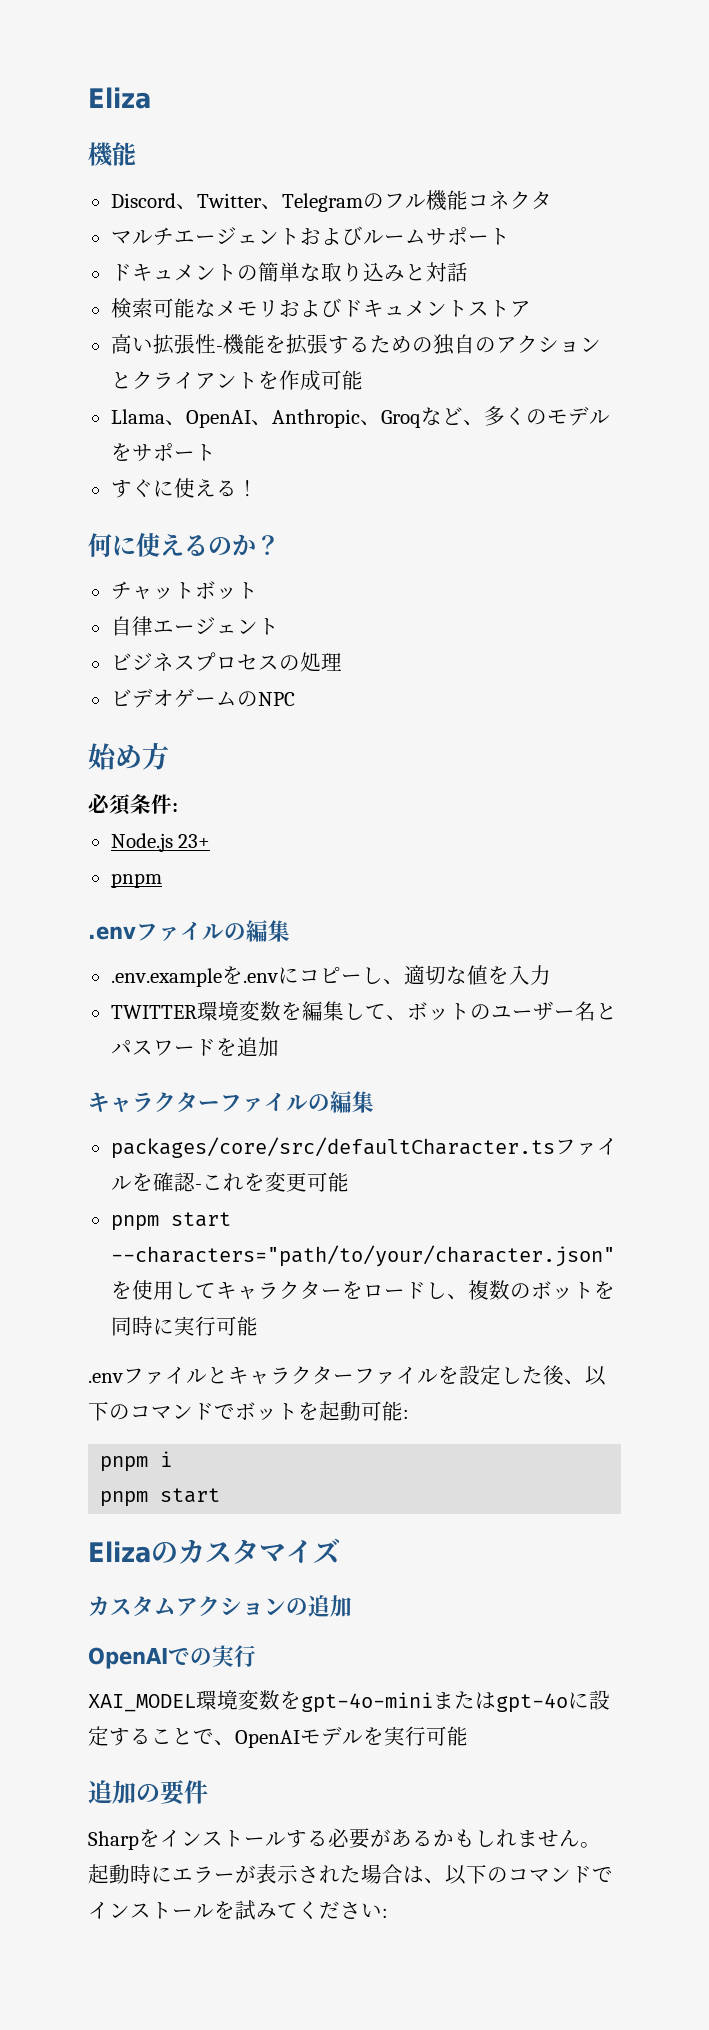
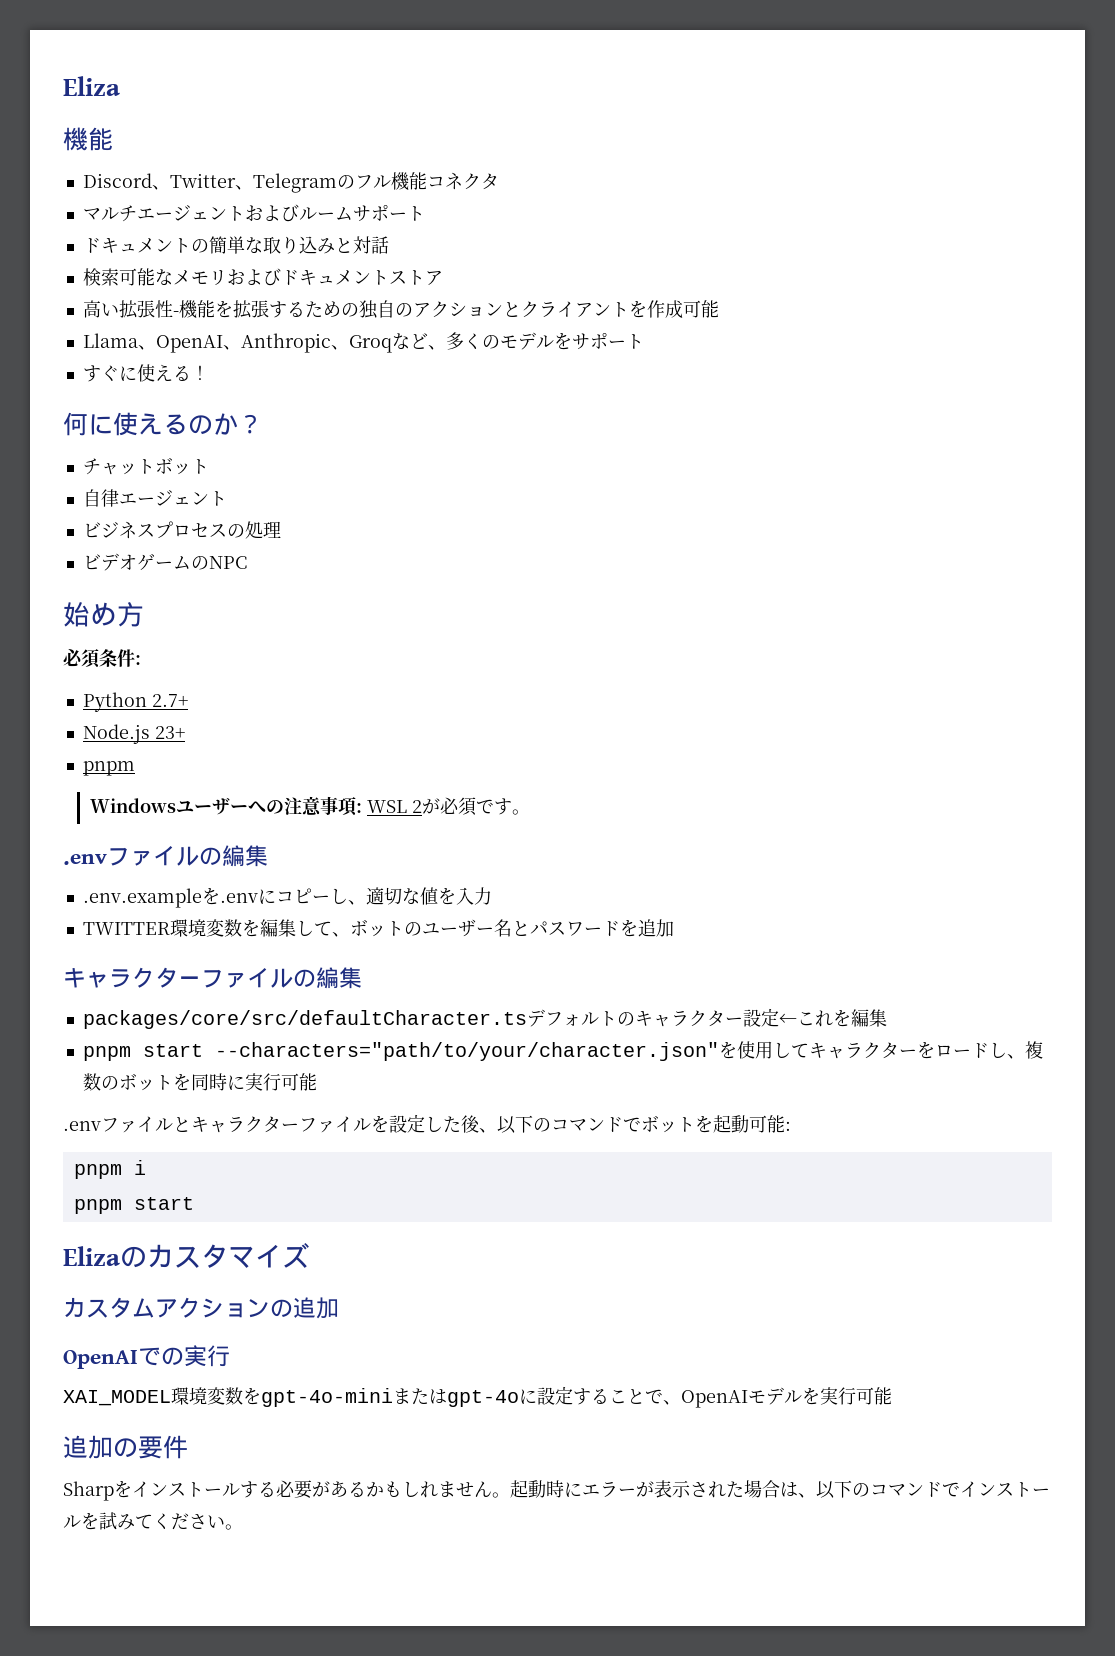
+ Python 2.7+
+ Windowsユーザーへの注意事項: WSL 2が必須です。
- packages/core/src/defaultCharacter.tsファイルを確認-これを変更可能
+ packages/core/src/defaultCharacter.tsデフォルトのキャラクター設定←これを編集
- 起動時にエラーが表示された場合は、以下のコマンドでインストールを試みてください:
+ 起動時にエラーが表示された場合は、以下のコマンドでインストールを試みてください。

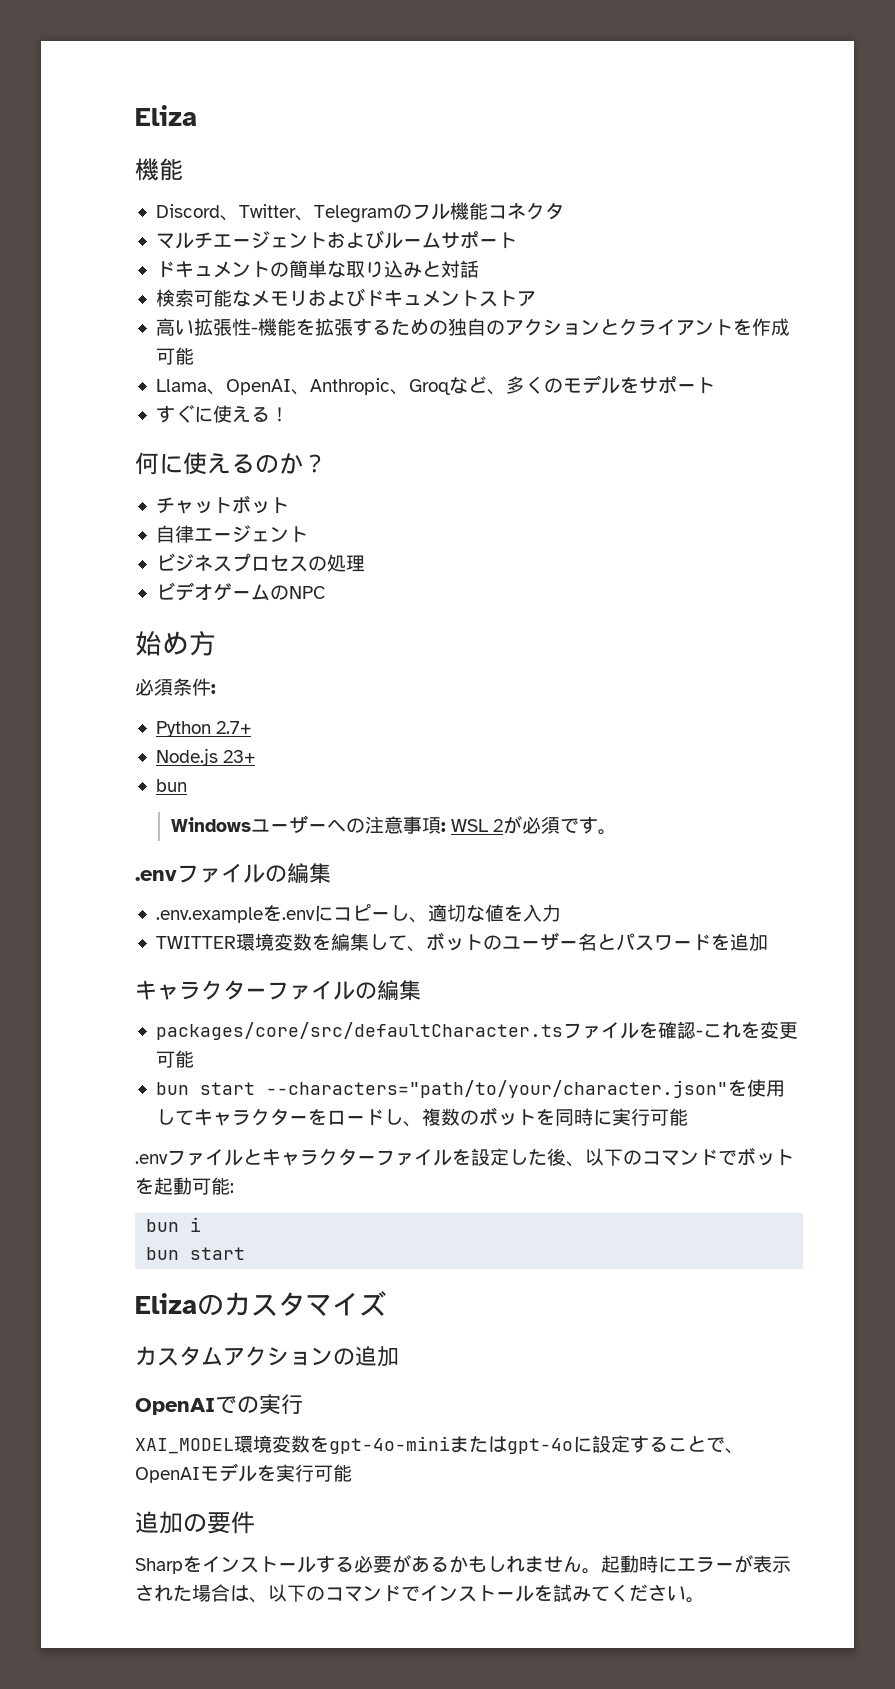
  Node.js 23+
- pnpm
+ bun
- packages/core/src/defaultCharacter.tsデフォルトのキャラクター設定←これを編集
- pnpm start --characters="path/to/your/character.json"を使用してキャラクターをロードし、複数のボットを同時に実行可能
+ packages/core/src/defaultCharacter.tsファイルを確認-これを変更可能
+ bun start --characters="path/to/your/character.json"を使用してキャラクターをロードし、複数のボットを同時に実行可能
- pnpm i
- pnpm start
+ bun i
+ bun start

